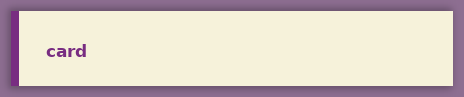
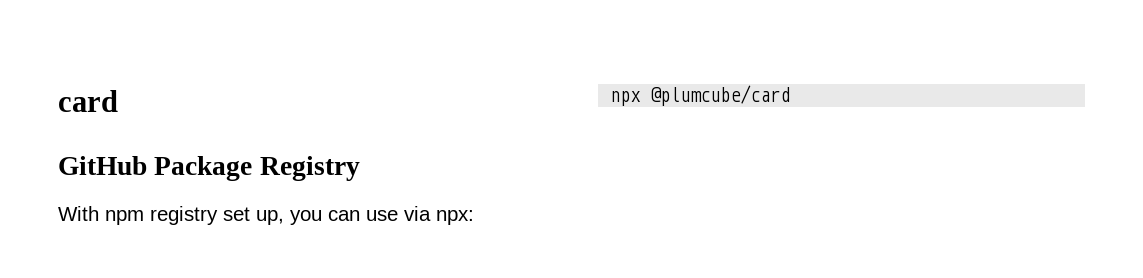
+ GitHub Package Registry
+ With npm registry set up, you can use via npx:
+ npx @plumcube/card

